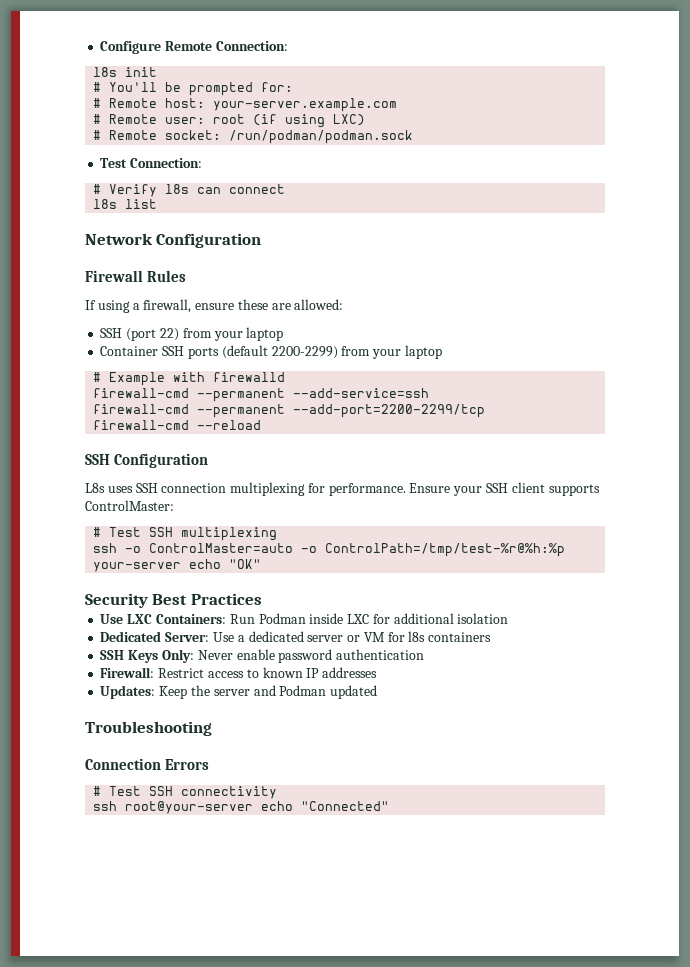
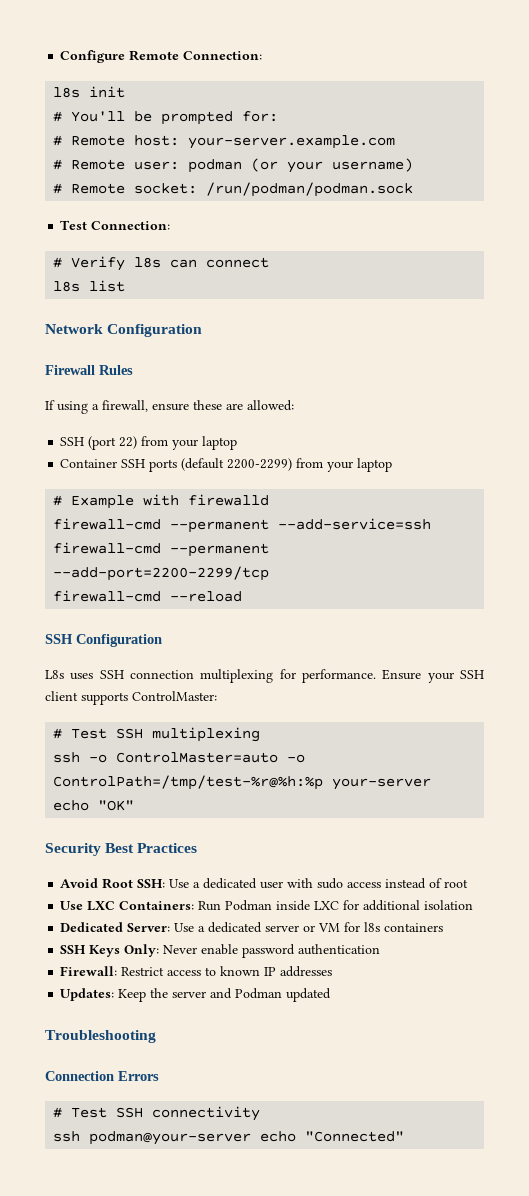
- # Remote user: root (if using LXC)
+ # Remote user: podman (or your username)
+ Avoid Root SSH: Use a dedicated user with sudo access instead of root
- ssh root@your-server echo "Connected"
+ ssh podman@your-server echo "Connected"

